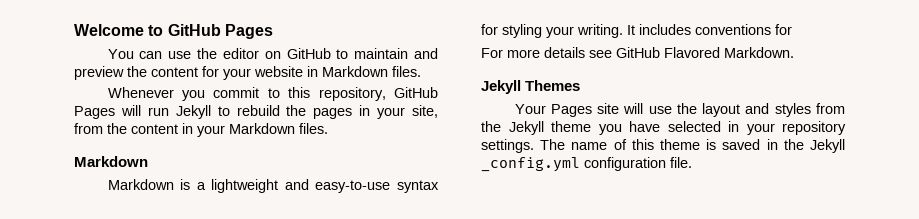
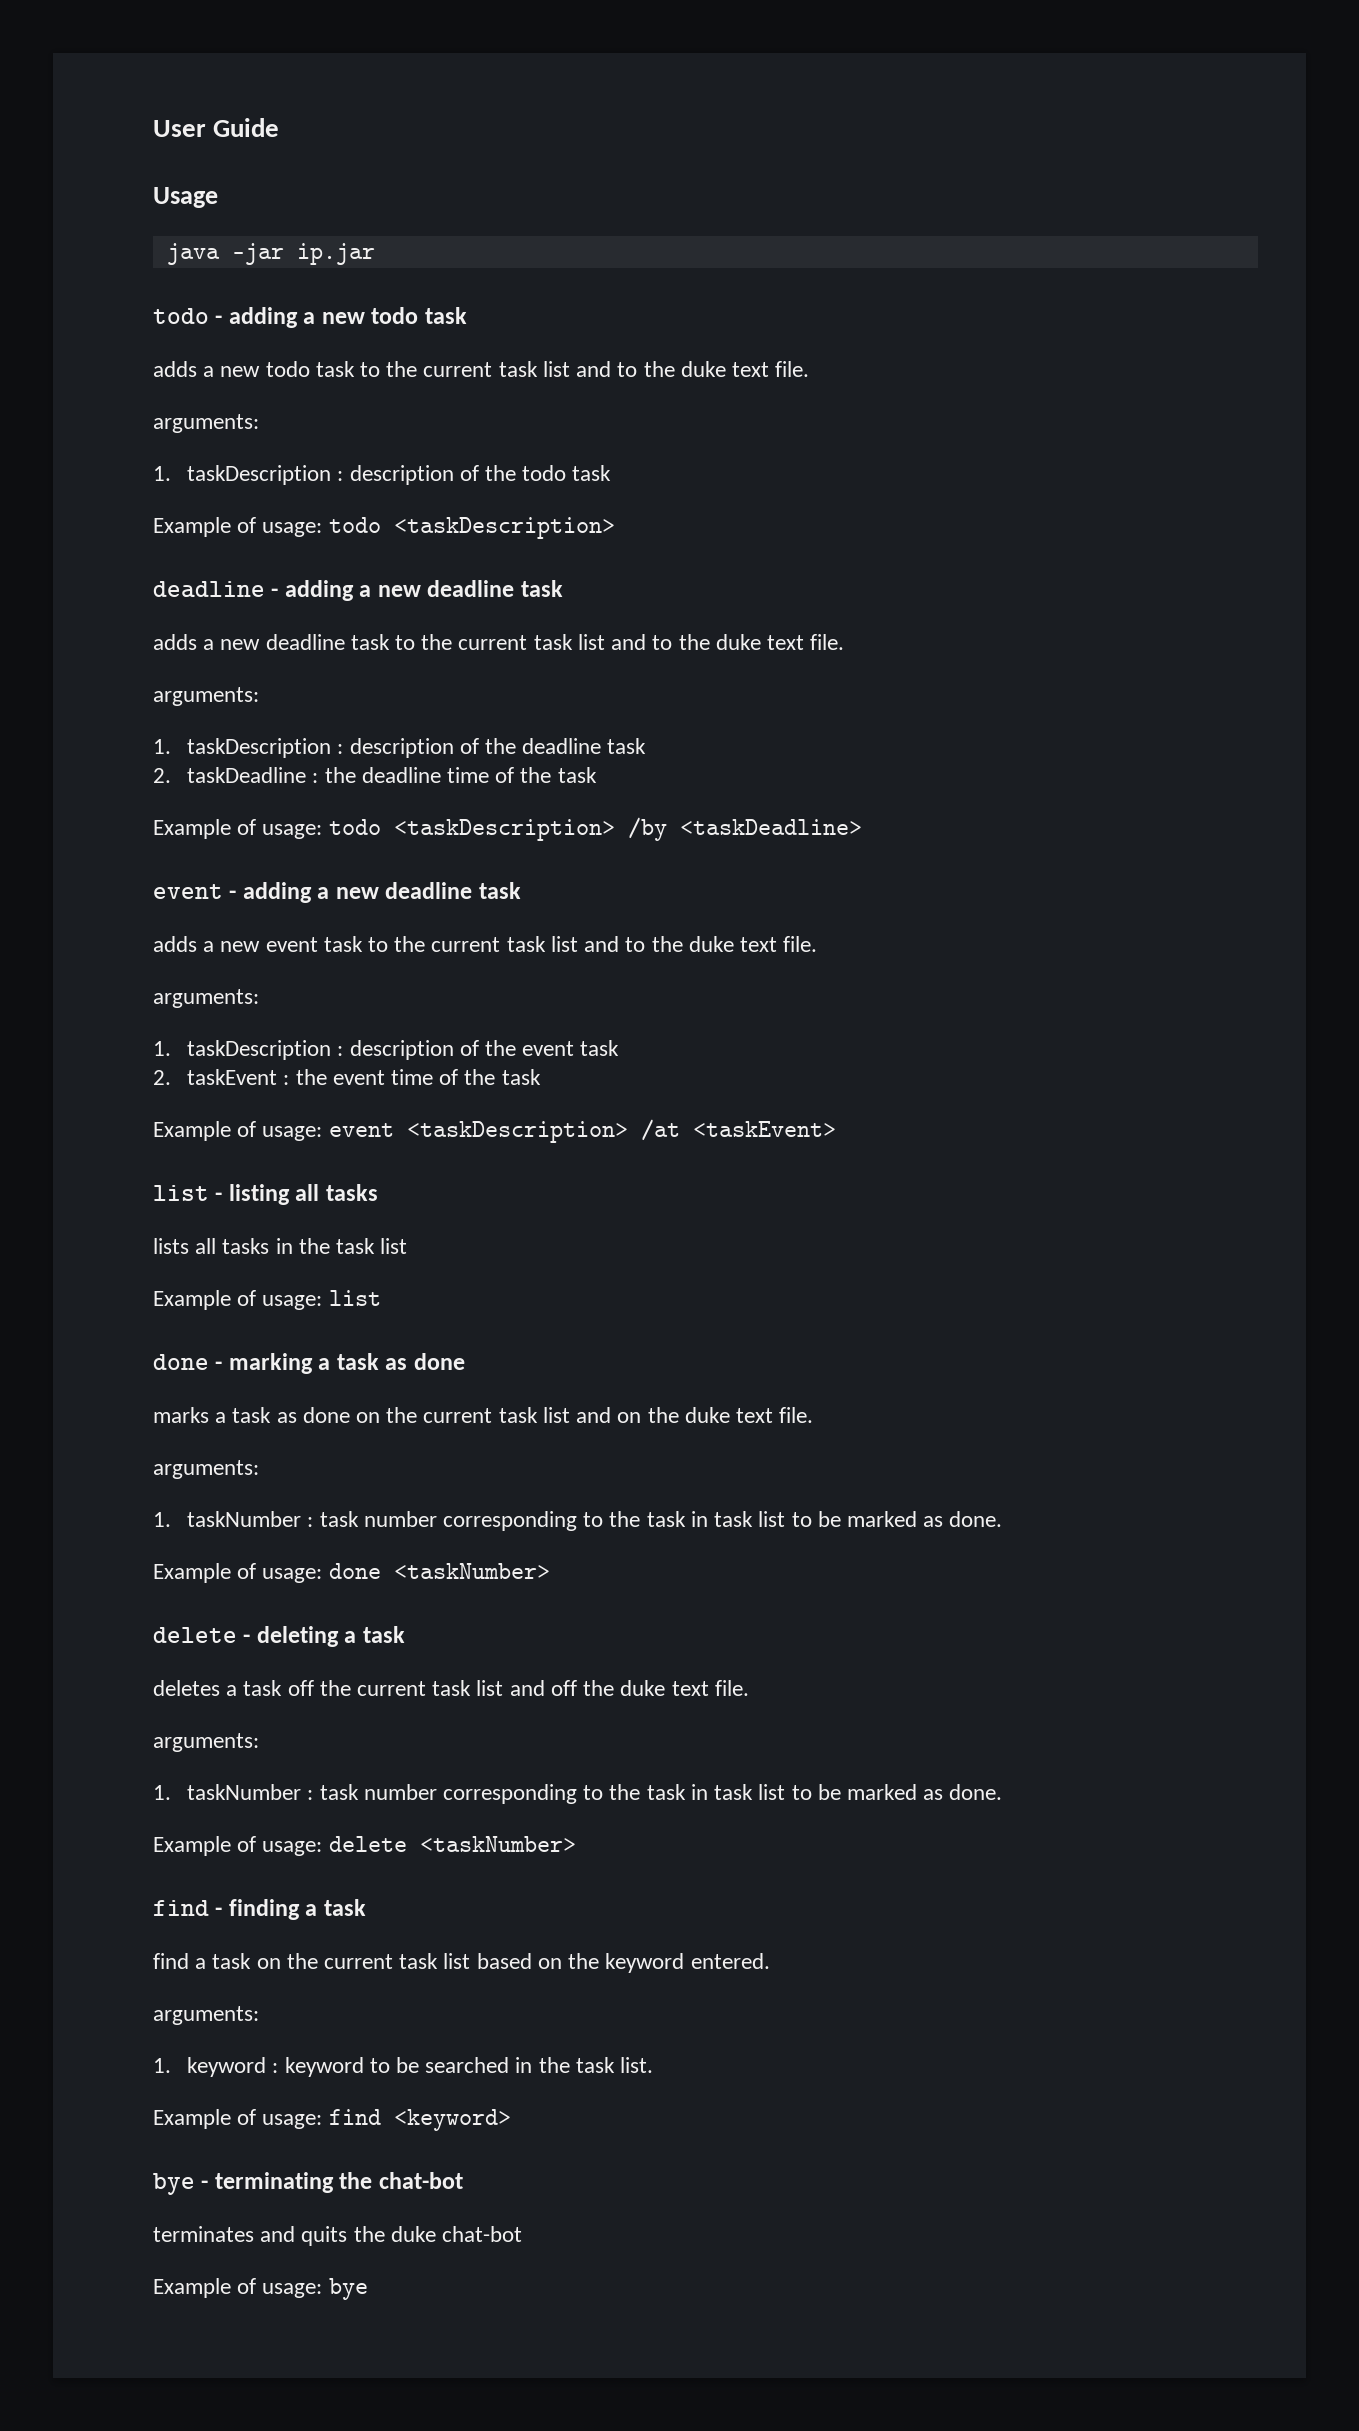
- Welcome to GitHub Pages
- You can use the editor on GitHub to maintain and preview the content for your website in Markdown files.
- Whenever you commit to this repository, GitHub Pages will run Jekyll to rebuild the pages in your site, from the content in your Markdown files.
- Markdown
- Markdown is a lightweight and easy-to-use syntax for styling your writing. It includes conventions for
- For more details see GitHub Flavored Markdown.
- Jekyll Themes
- Your Pages site will use the layout and styles from the Jekyll theme you have selected in your repository settings. The name of this theme is saved in the Jekyll _config.yml configuration file.
+ User Guide
+ Usage
+ java -jar ip.jar
+ todo - adding a new todo task
+ adds a new todo task to the current task list and to the duke text file.
+ arguments:
+ 1. taskDescription : description of the todo task
+ Example of usage: todo <taskDescription>
+ deadline - adding a new deadline task
+ adds a new deadline task to the current task list and to the duke text file.
+ arguments:
+ 1. taskDescription : description of the deadline task
+ 2. taskDeadline : the deadline time of the task
+ Example of usage: todo <taskDescription> /by <taskDeadline>
+ event - adding a new deadline task
+ adds a new event task to the current task list and to the duke text file.
+ arguments:
+ 1. taskDescription : description of the event task
+ 2. taskEvent : the event time of the task
+ Example of usage: event <taskDescription> /at <taskEvent>
+ list - listing all tasks
+ lists all tasks in the task list
+ Example of usage: list
+ done - marking a task as done
+ marks a task as done on the current task list and on the duke text file.
+ arguments:
+ 1. taskNumber : task number corresponding to the task in task list to be marked as done.
+ Example of usage: done <taskNumber>
+ delete - deleting a task
+ deletes a task off the current task list and off the duke text file.
+ arguments:
+ 1. taskNumber : task number corresponding to the task in task list to be marked as done.
+ Example of usage: delete <taskNumber>
+ find - finding a task
+ find a task on the current task list based on the keyword entered.
+ arguments:
+ 1. keyword : keyword to be searched in the task list.
+ Example of usage: find <keyword>
+ bye - terminating the chat-bot
+ terminates and quits the duke chat-bot
+ Example of usage: bye

